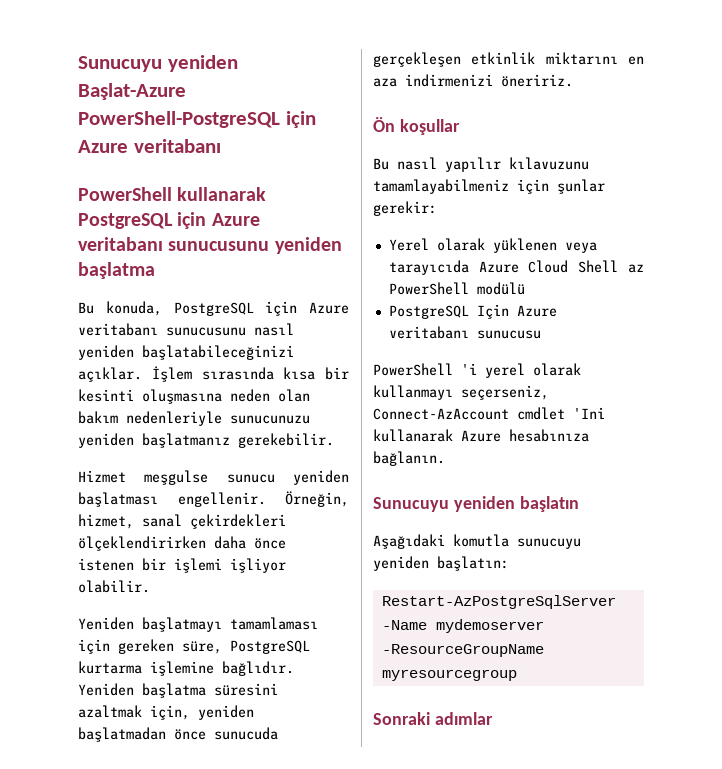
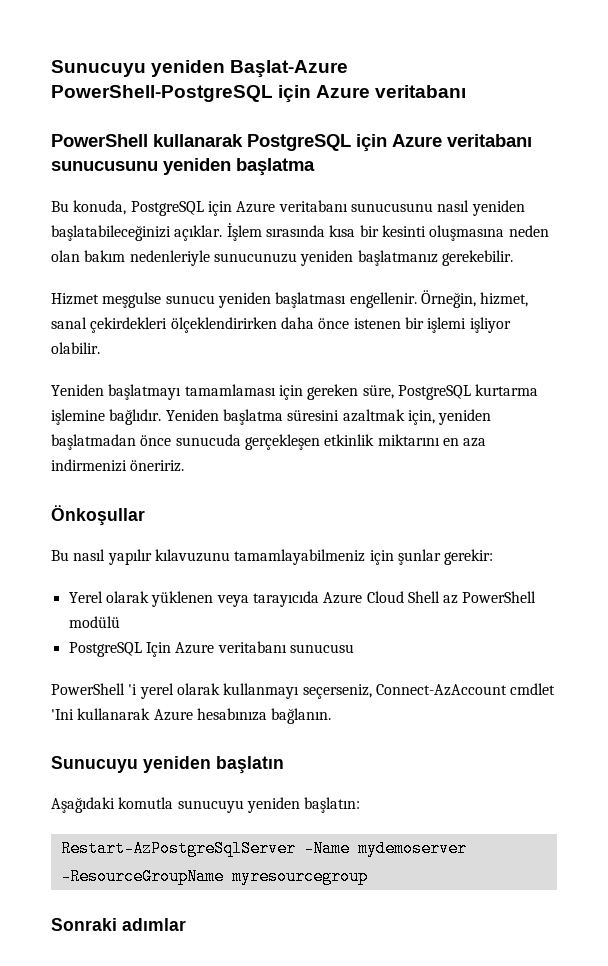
- Ön koşullar
+ Önkoşullar

